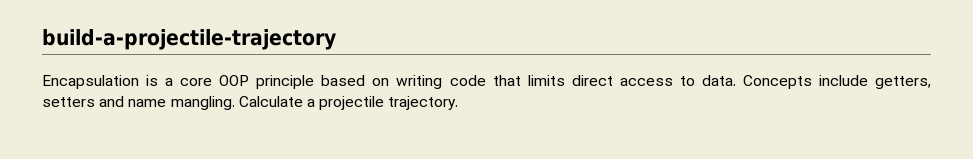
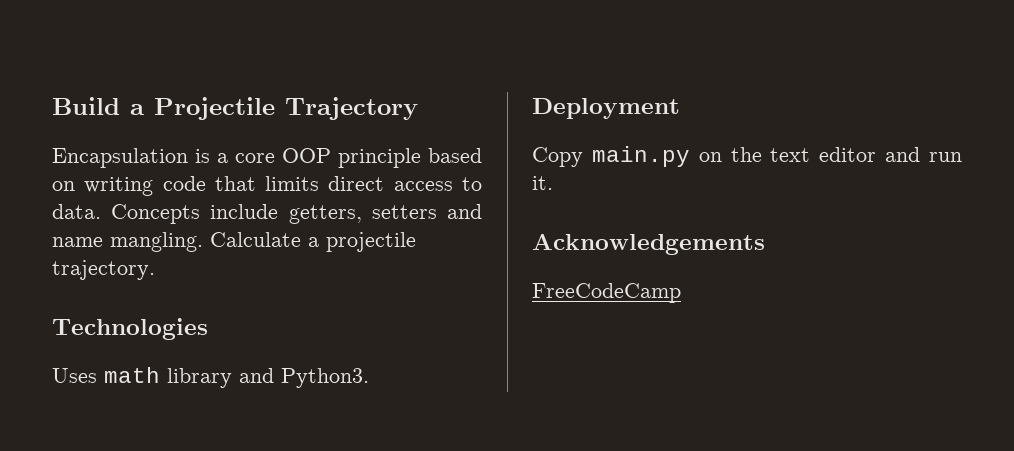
- build-a-projectile-trajectory
+ Build a Projectile Trajectory
+ Technologies
+ Uses math library and Python3.
+ Deployment
+ Copy main.py on the text editor and run it.
+ Acknowledgements
+ FreeCodeCamp

